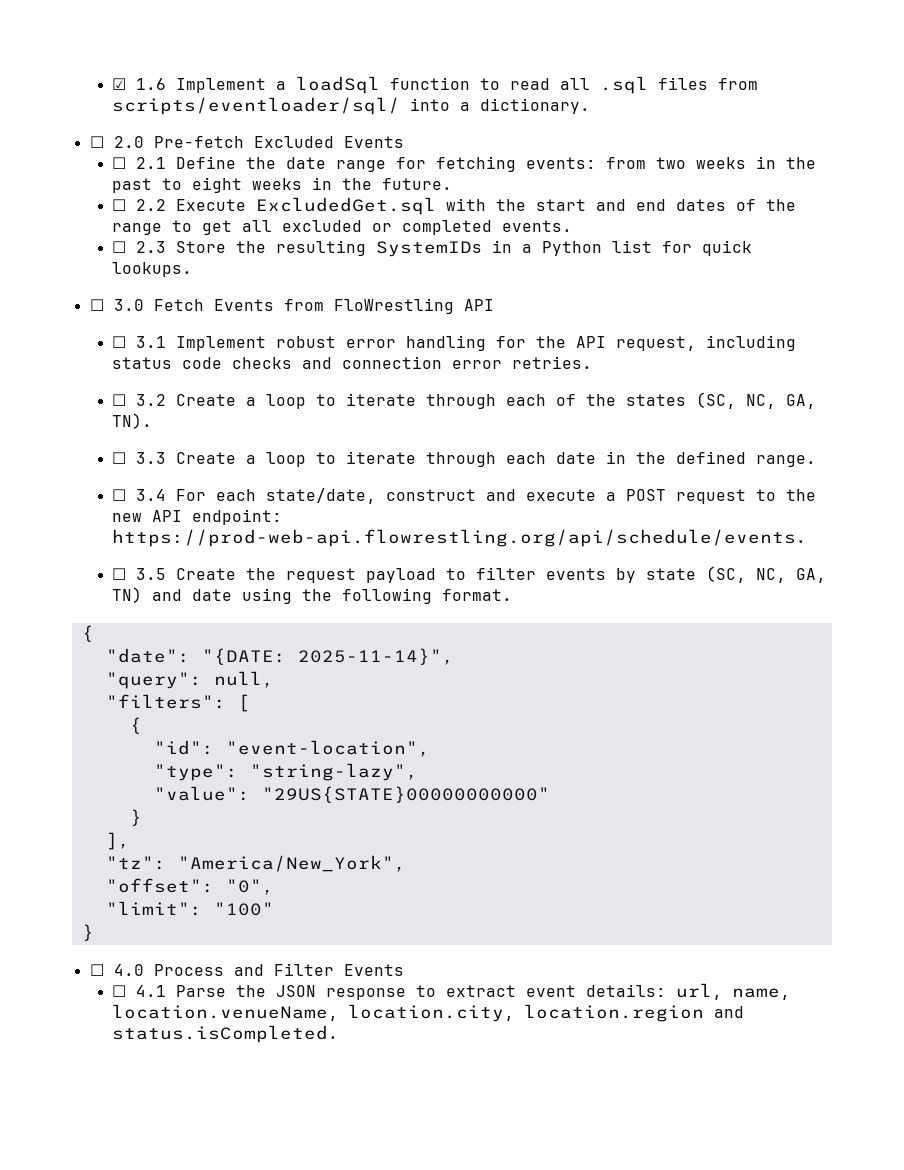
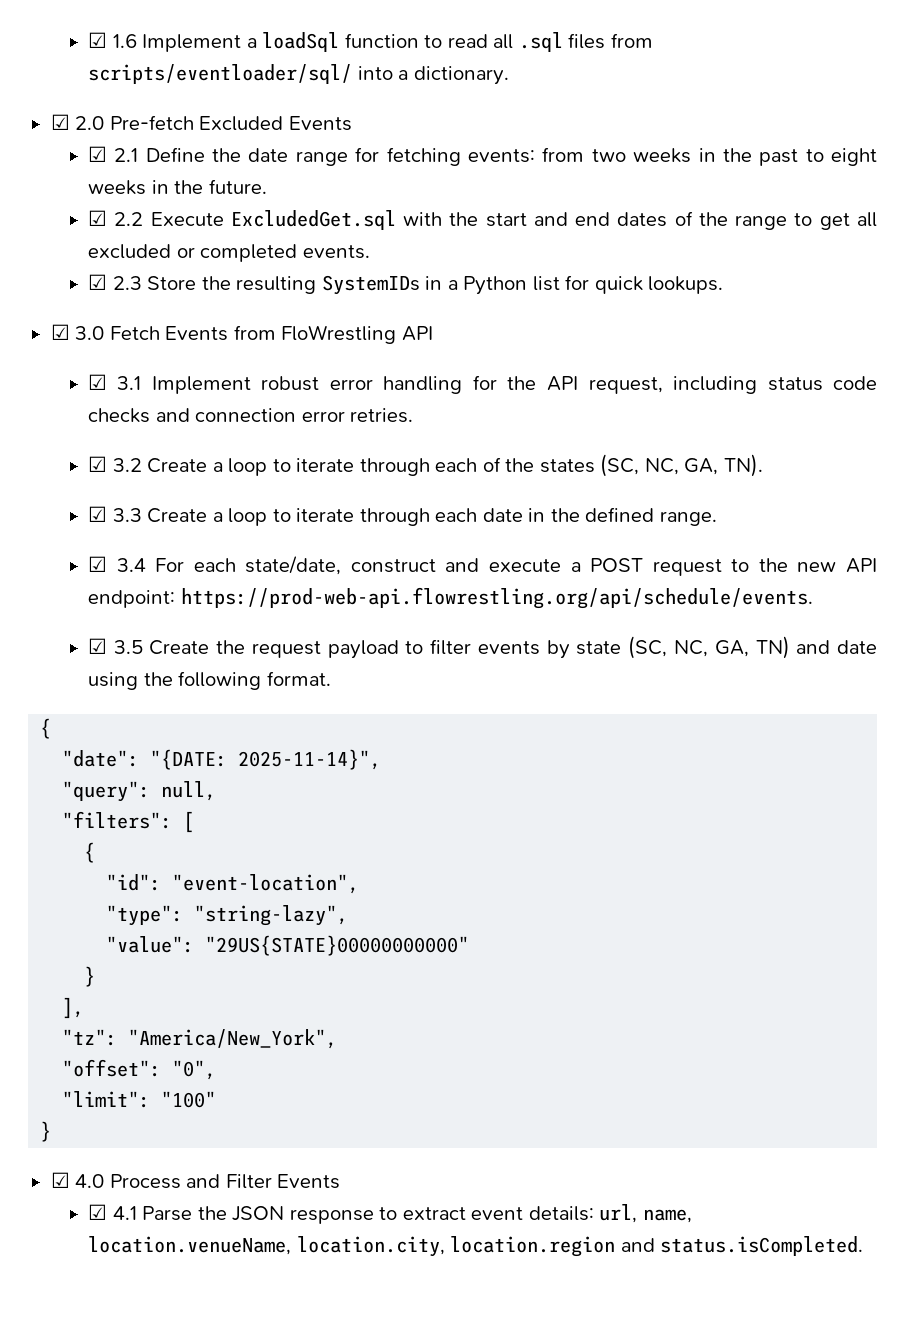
- ☐ 2.0 Pre-fetch Excluded Events
+ ☑ 2.0 Pre-fetch Excluded Events
- ☐ 2.1 Define the date range for fetching events: from two weeks in the past to eight weeks in the future.
+ ☑ 2.1 Define the date range for fetching events: from two weeks in the past to eight weeks in the future.
- ☐ 2.2 Execute ExcludedGet.sql with the start and end dates of the range to get all excluded or completed events.
+ ☑ 2.2 Execute ExcludedGet.sql with the start and end dates of the range to get all excluded or completed events.
- ☐ 2.3 Store the resulting SystemIDs in a Python list for quick lookups.
+ ☑ 2.3 Store the resulting SystemIDs in a Python list for quick lookups.
- ☐ 3.0 Fetch Events from FloWrestling API
+ ☑ 3.0 Fetch Events from FloWrestling API
- ☐ 3.1 Implement robust error handling for the API request, including status code checks and connection error retries.
+ ☑ 3.1 Implement robust error handling for the API request, including status code checks and connection error retries.
- ☐ 3.2 Create a loop to iterate through each of the states (SC, NC, GA, TN).
+ ☑ 3.2 Create a loop to iterate through each of the states (SC, NC, GA, TN).
- ☐ 3.3 Create a loop to iterate through each date in the defined range.
+ ☑ 3.3 Create a loop to iterate through each date in the defined range.
- ☐ 3.4 For each state/date, construct and execute a POST request to the new API endpoint: https://prod-web-api.flowrestling.org/api/schedule/events.
+ ☑ 3.4 For each state/date, construct and execute a POST request to the new API endpoint: https://prod-web-api.flowrestling.org/api/schedule/events.
- ☐ 3.5 Create the request payload to filter events by state (SC, NC, GA, TN) and date using the following format.
+ ☑ 3.5 Create the request payload to filter events by state (SC, NC, GA, TN) and date using the following format.
- ☐ 4.0 Process and Filter Events
+ ☑ 4.0 Process and Filter Events
- ☐ 4.1 Parse the JSON response to extract event details: url, name, location.venueName, location.city, location.region and status.isCompleted.
+ ☑ 4.1 Parse the JSON response to extract event details: url, name, location.venueName, location.city, location.region and status.isCompleted.

